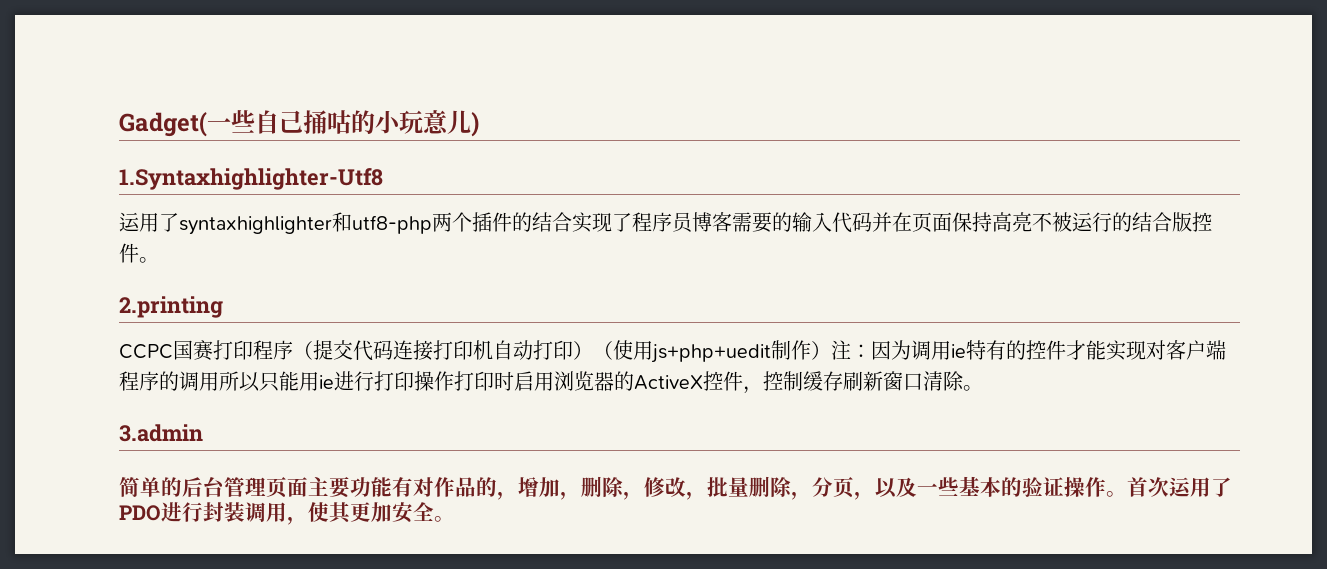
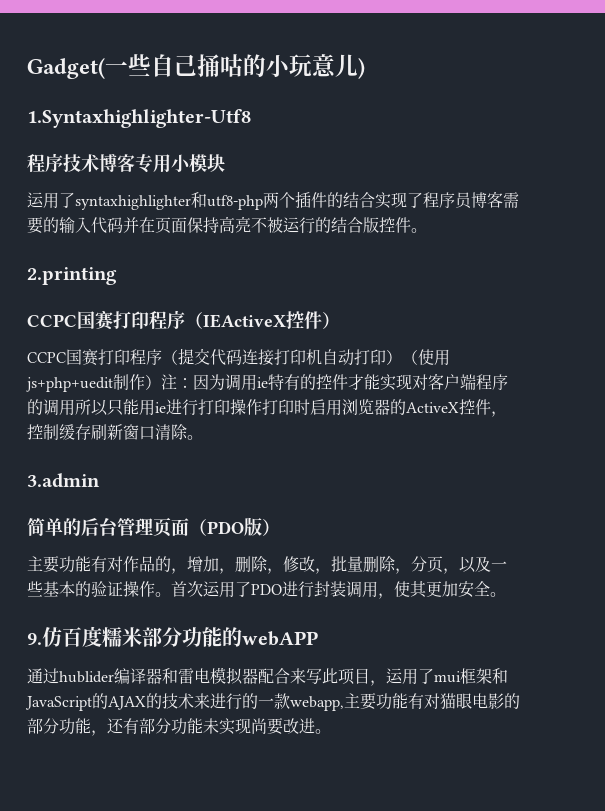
+ 程序技术博客专用小模块
+ CCPC国赛打印程序（IEActiveX控件）
- 简单的后台管理页面主要功能有对作品的，增加，删除，修改，批量删除，分页，以及一些基本的验证操作。
+ 简单的后台管理页面（PDO版）
+ 主要功能有对作品的，增加，删除，修改，批量删除，分页，以及一些基本的验证操作。
+ 9.仿百度糯米部分功能的webAPP
+ 通过hublider编译器和雷电模拟器配合来写此项目，运用了mui框架和JavaScript的AJAX的技术来进行的一款webapp,主要功能有对猫眼电影的部分功能，还有部分功能未实现尚要改进。

